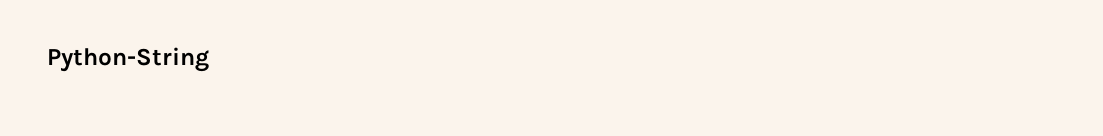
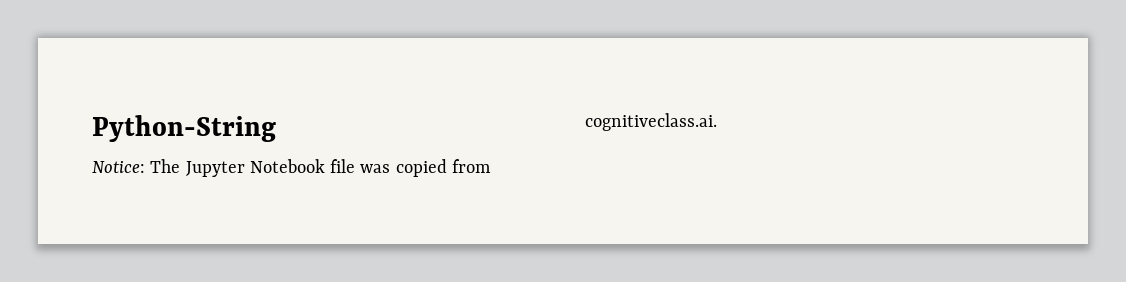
+ Notice: The Jupyter Notebook file was copied from cognitiveclass.ai.

